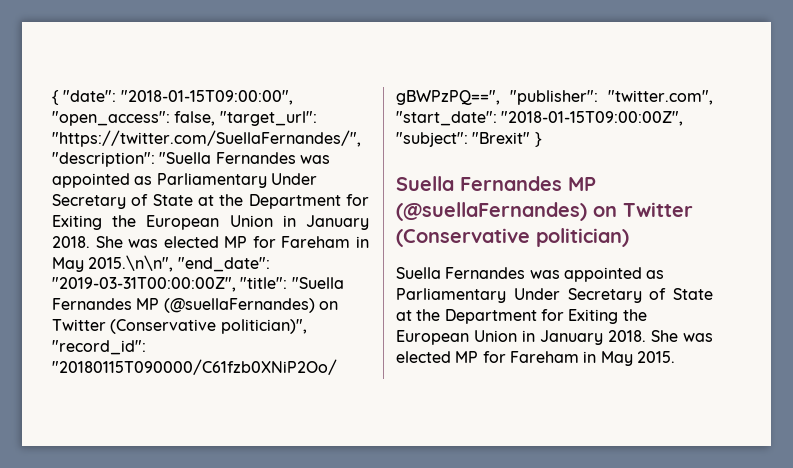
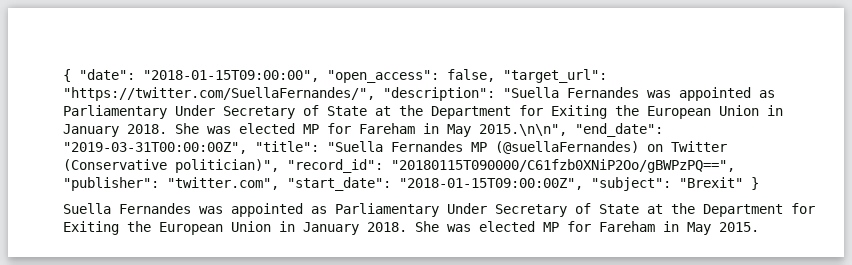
- Suella Fernandes MP (@suellaFernandes) on Twitter (Conservative politician)

